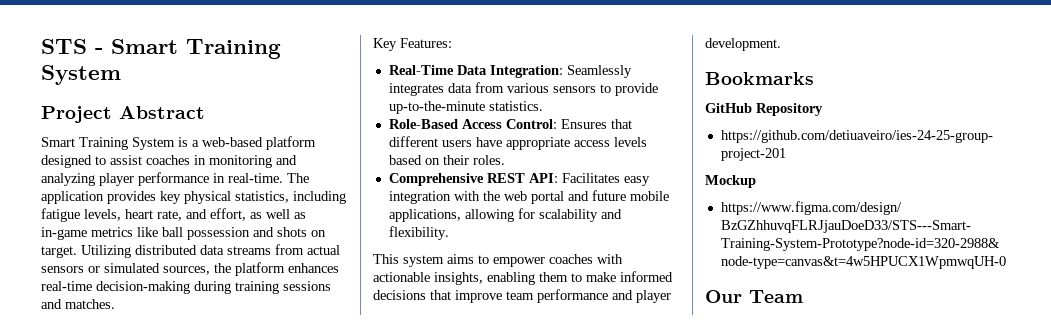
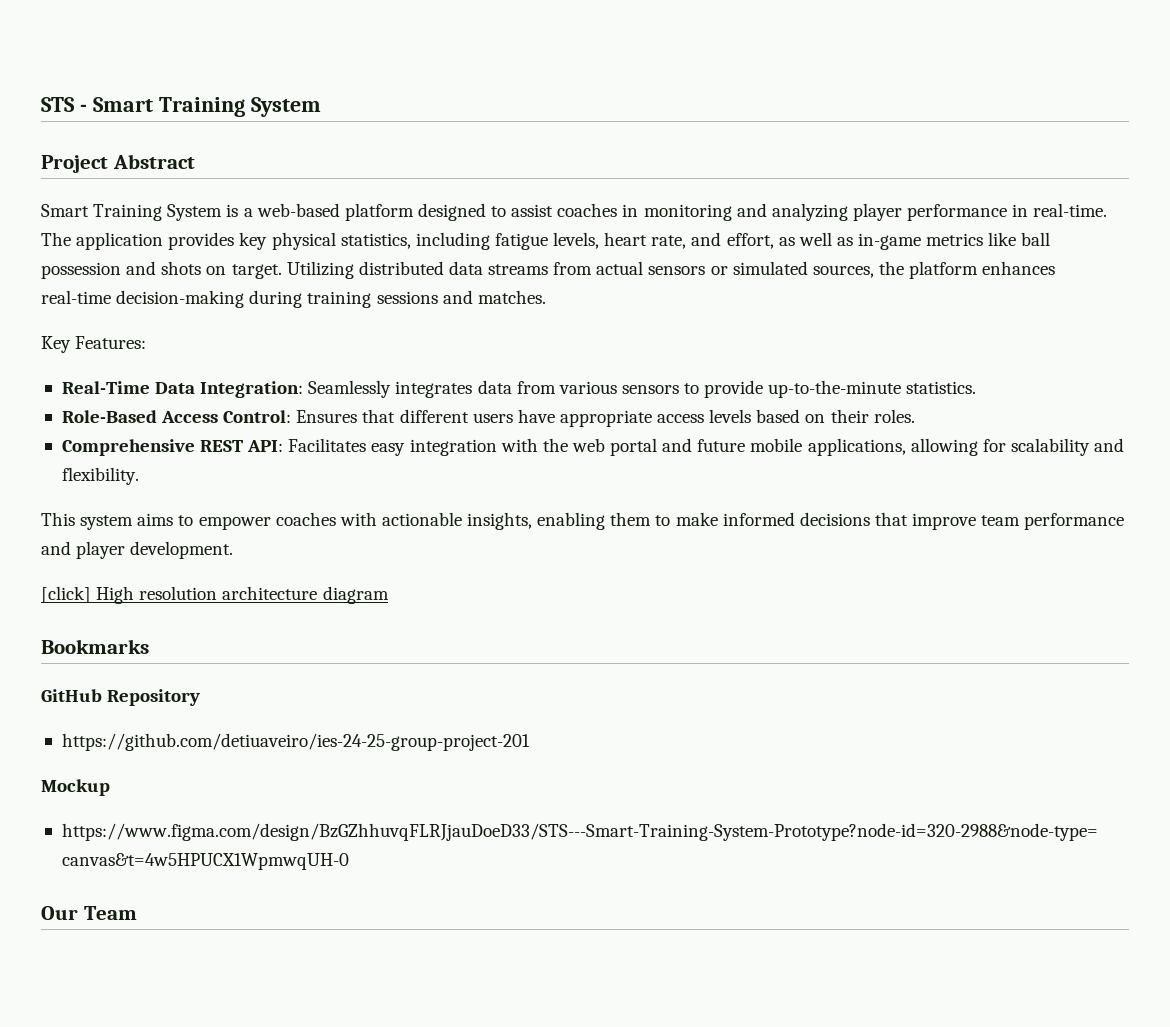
+ [click] High resolution architecture diagram

